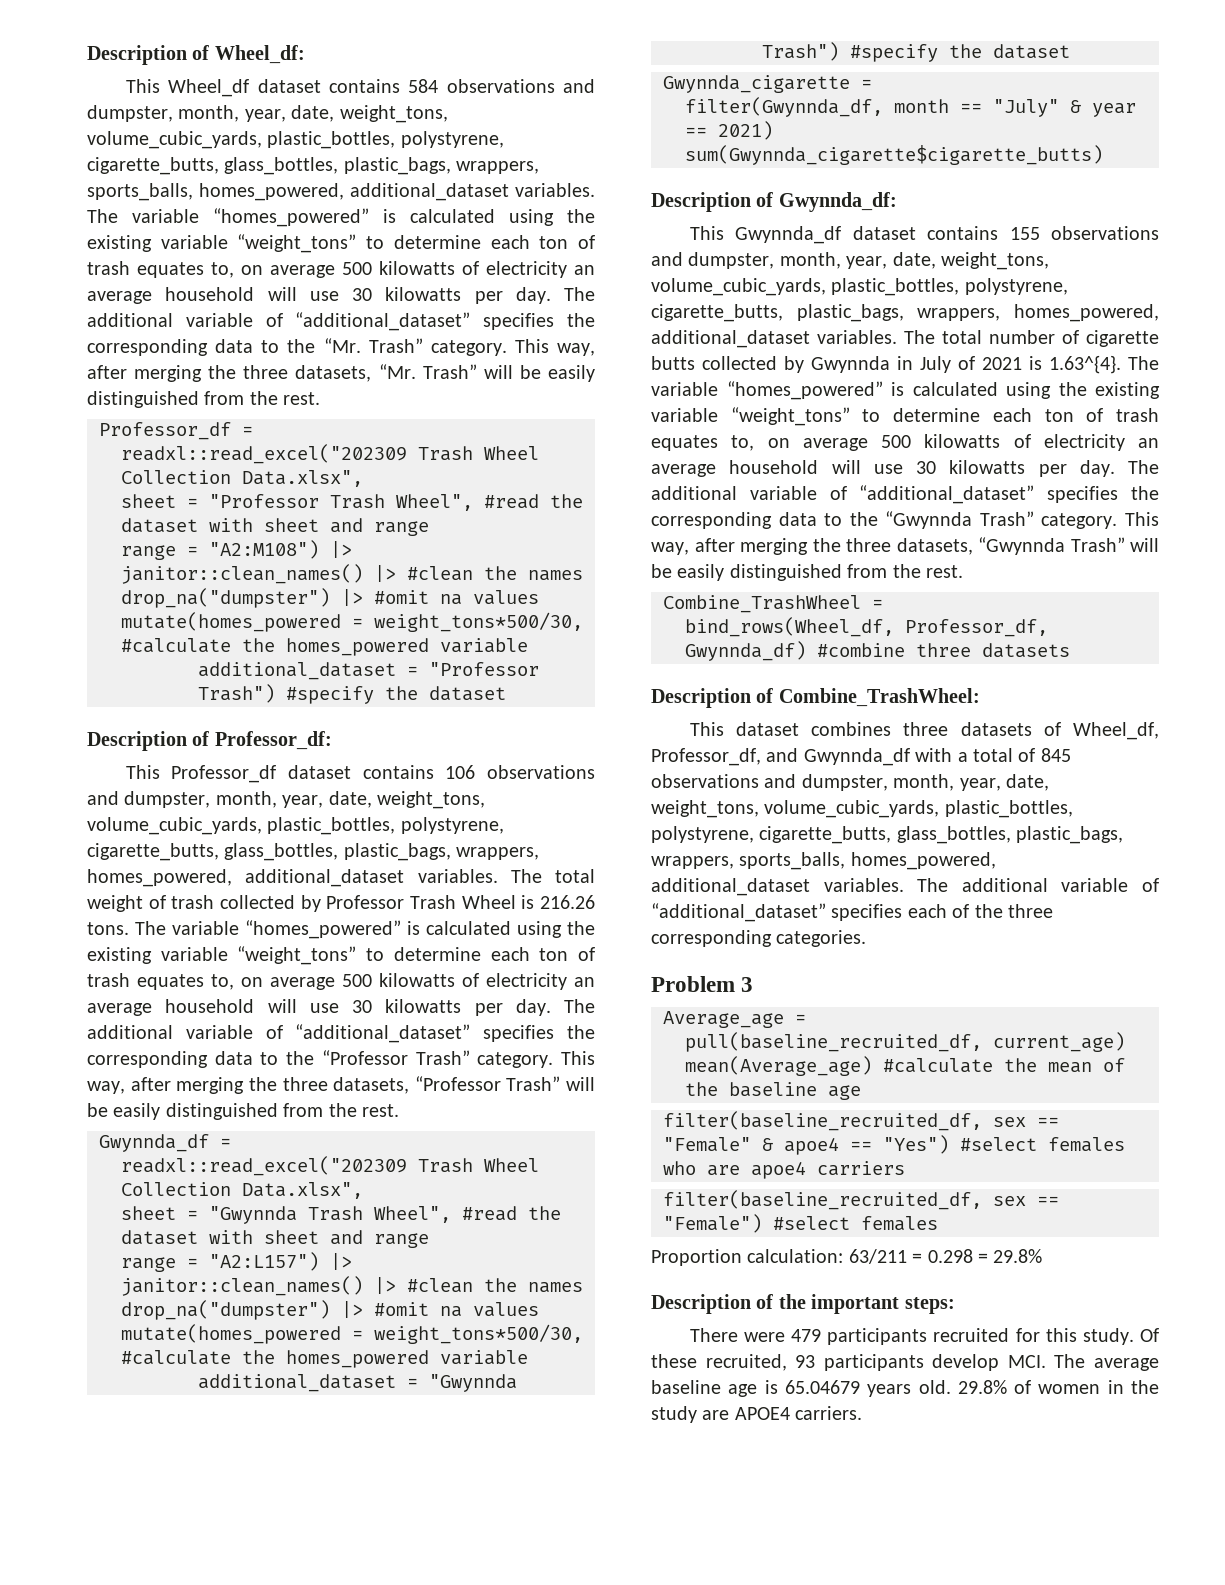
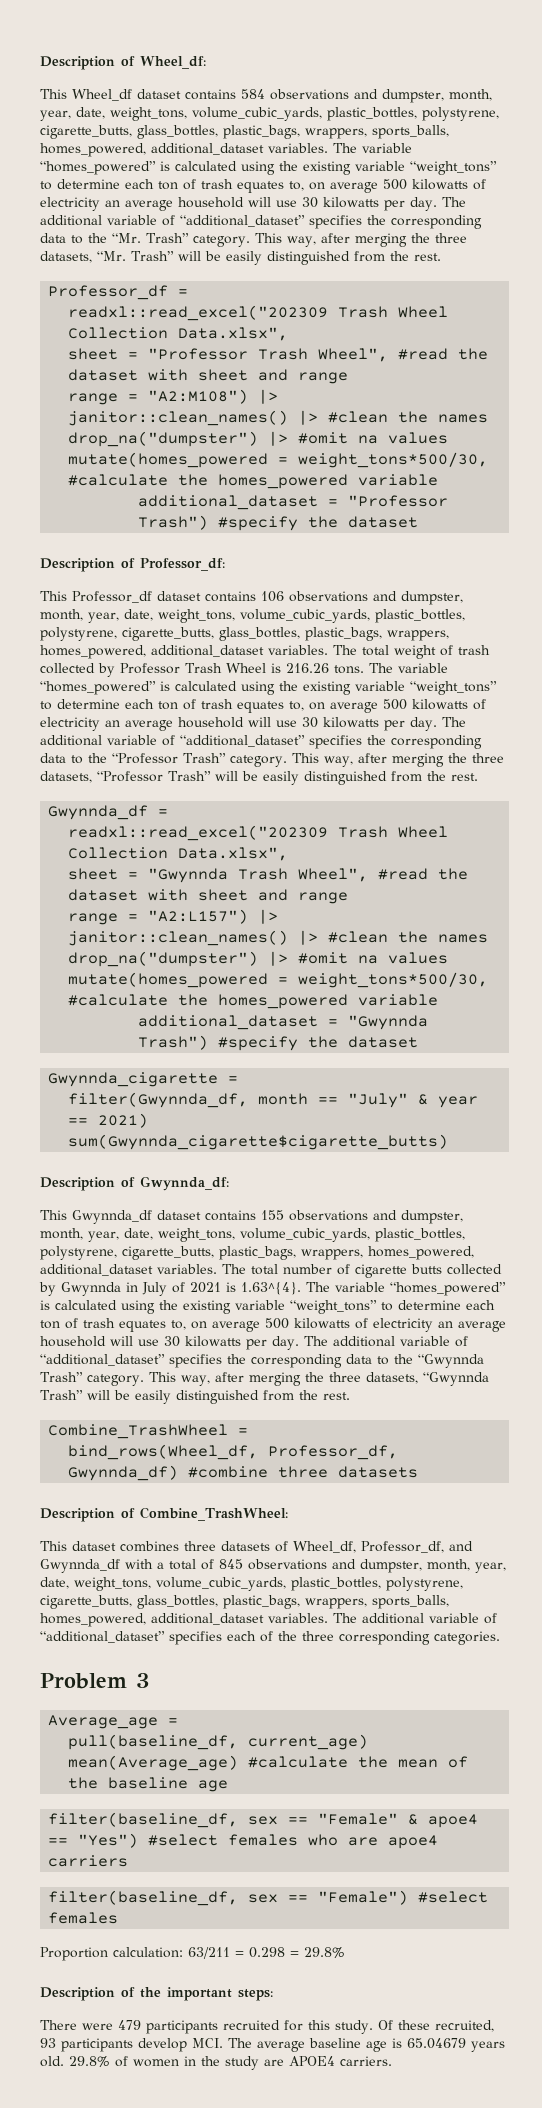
- pull(baseline_recruited_df, current_age)
+ pull(baseline_df, current_age)
- filter(baseline_recruited_df, sex == "Female" & apoe4 == "Yes") #select females who are apoe4 carriers
+ filter(baseline_df, sex == "Female" & apoe4 == "Yes") #select females who are apoe4 carriers
- filter(baseline_recruited_df, sex == "Female") #select females
+ filter(baseline_df, sex == "Female") #select females

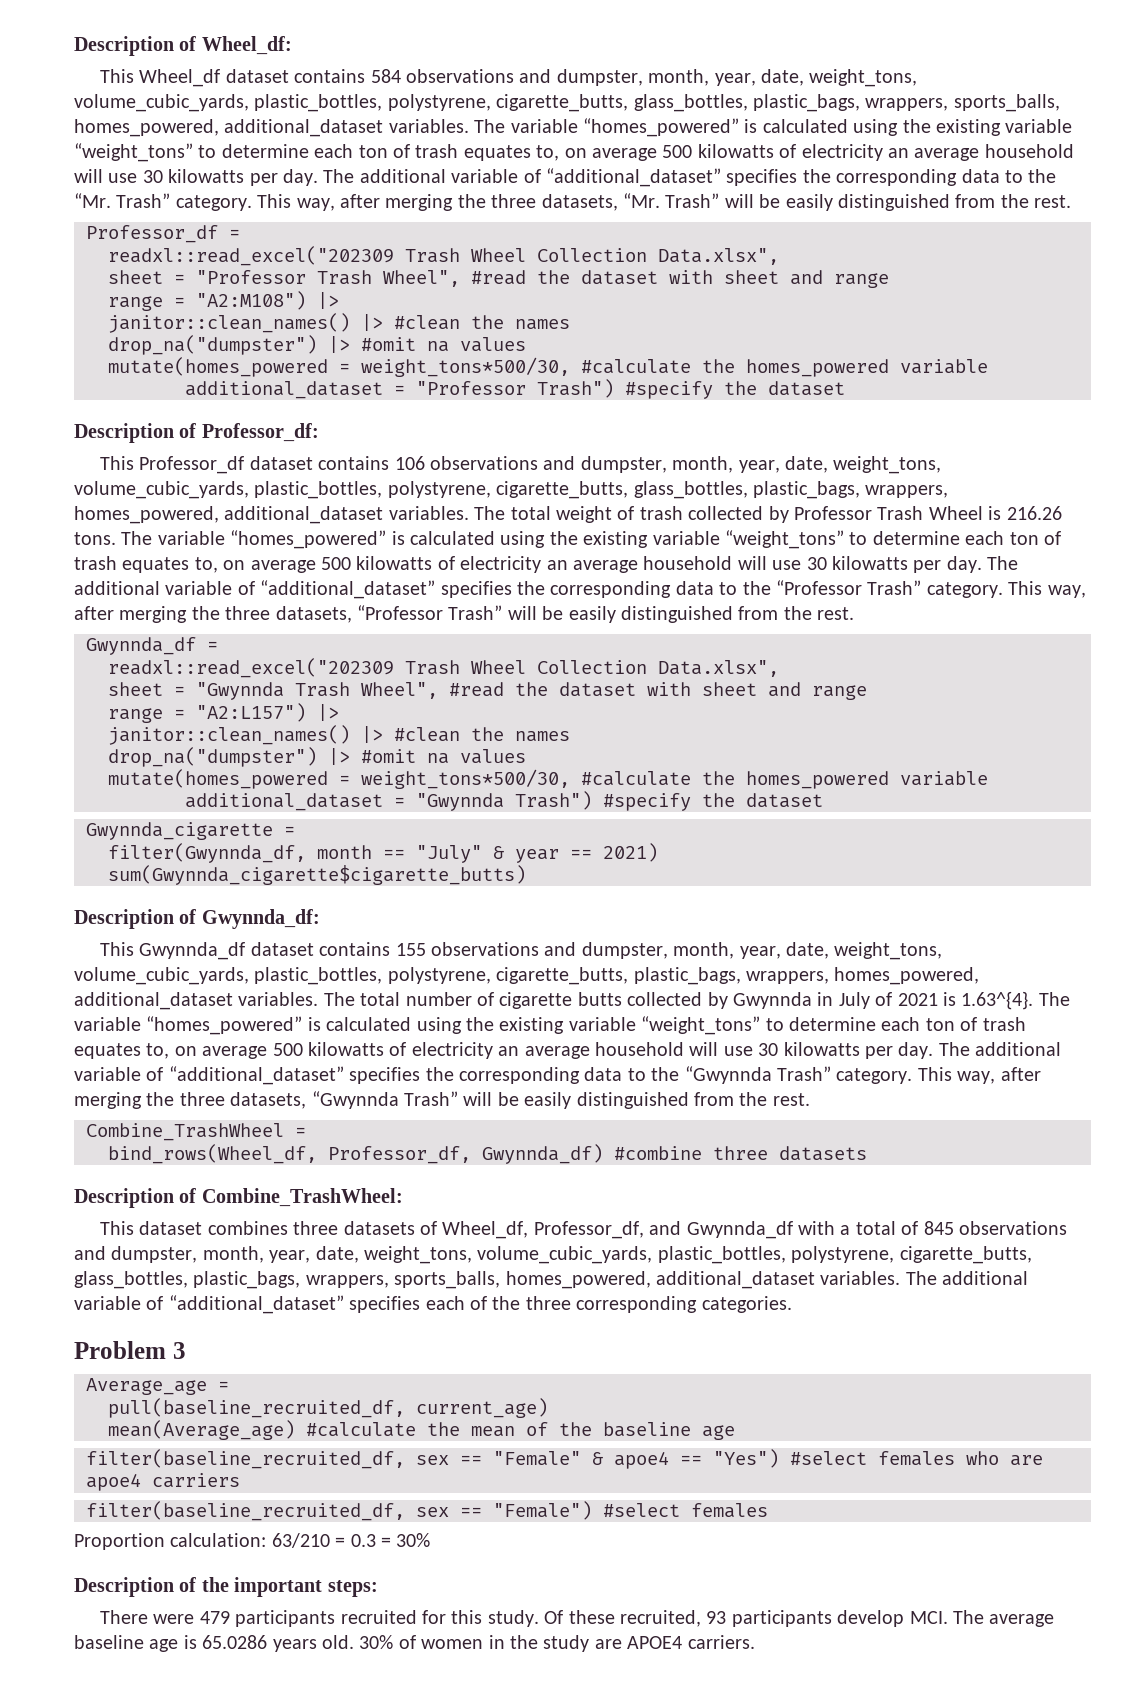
- pull(baseline_df, current_age)
+ pull(baseline_recruited_df, current_age)
- filter(baseline_df, sex == "Female" & apoe4 == "Yes") #select females who are apoe4 carriers
+ filter(baseline_recruited_df, sex == "Female" & apoe4 == "Yes") #select females who are apoe4 carriers
- filter(baseline_df, sex == "Female") #select females
+ filter(baseline_recruited_df, sex == "Female") #select females
- Proportion calculation: 63/211 = 0.298 = 29.8%
+ Proportion calculation: 63/210 = 0.3 = 30%
- Of these recruited, 93 participants develop MCI. The average baseline age is 65.04679 years old.
+ Of these recruited, 93 participants develop MCI. The average baseline age is 65.0286 years old.
- 29.8% of women in the study are APOE4 carriers.
+ 30% of women in the study are APOE4 carriers.

